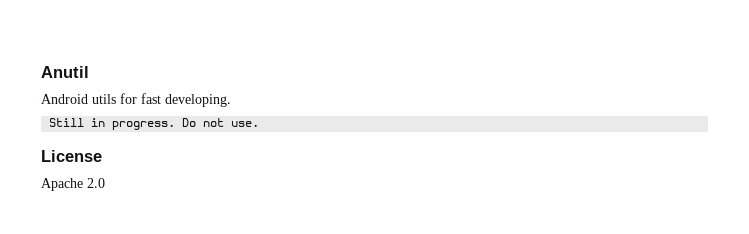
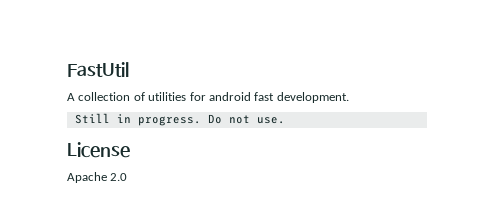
- Anutil
- Android utils for fast developing.
+ FastUtil
+ A collection of utilities for android fast development.

